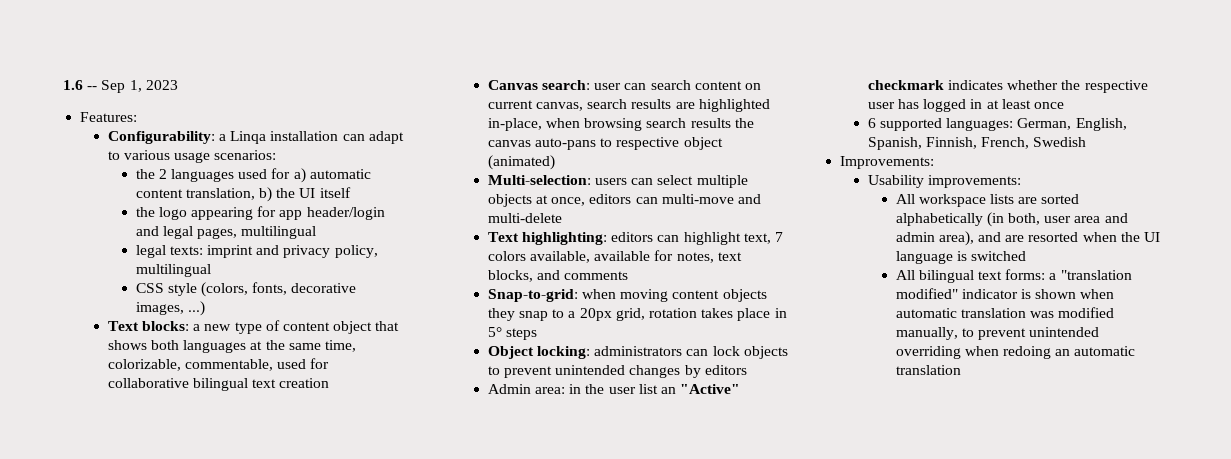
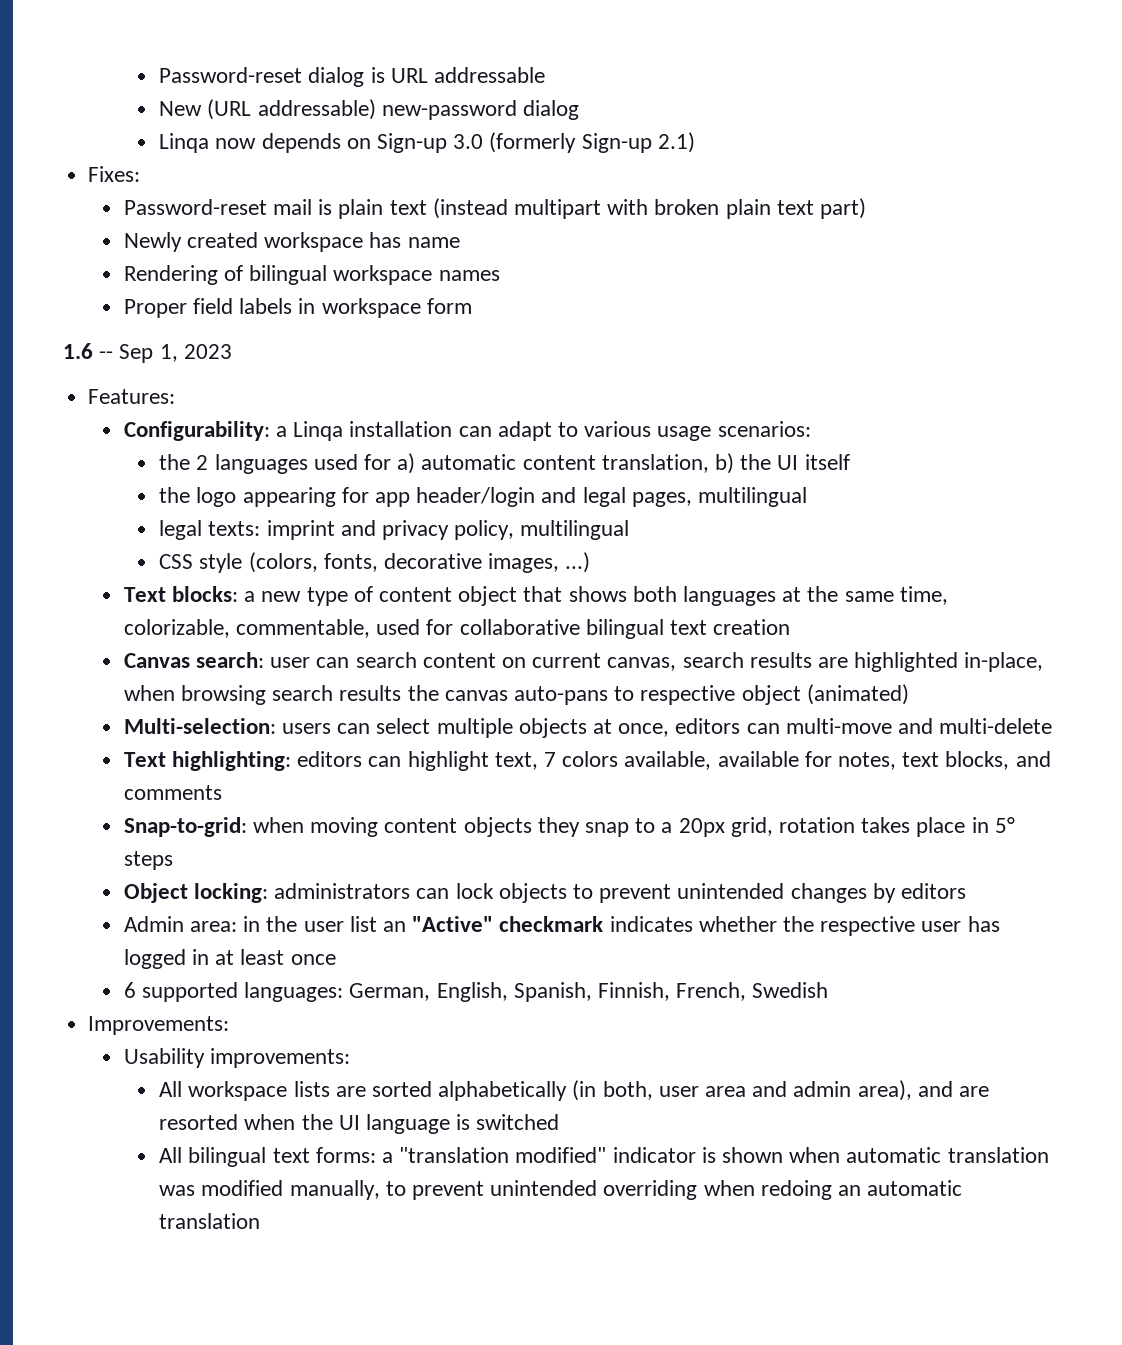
+ Password-reset dialog is URL addressable
+ New (URL addressable) new-password dialog
+ Linqa now depends on Sign-up 3.0 (formerly Sign-up 2.1)
+ Fixes:
+ Password-reset mail is plain text (instead multipart with broken plain text part)
+ Newly created workspace has name
+ Rendering of bilingual workspace names
+ Proper field labels in workspace form

